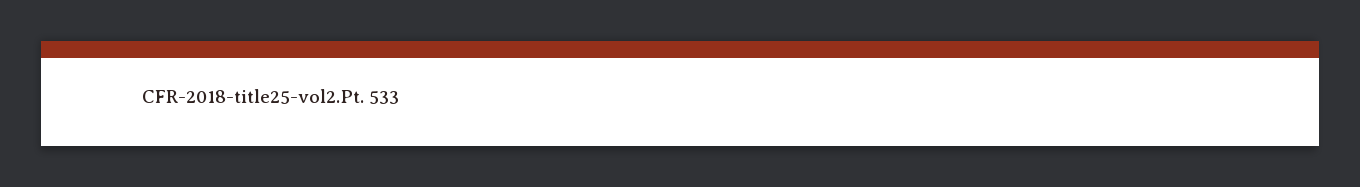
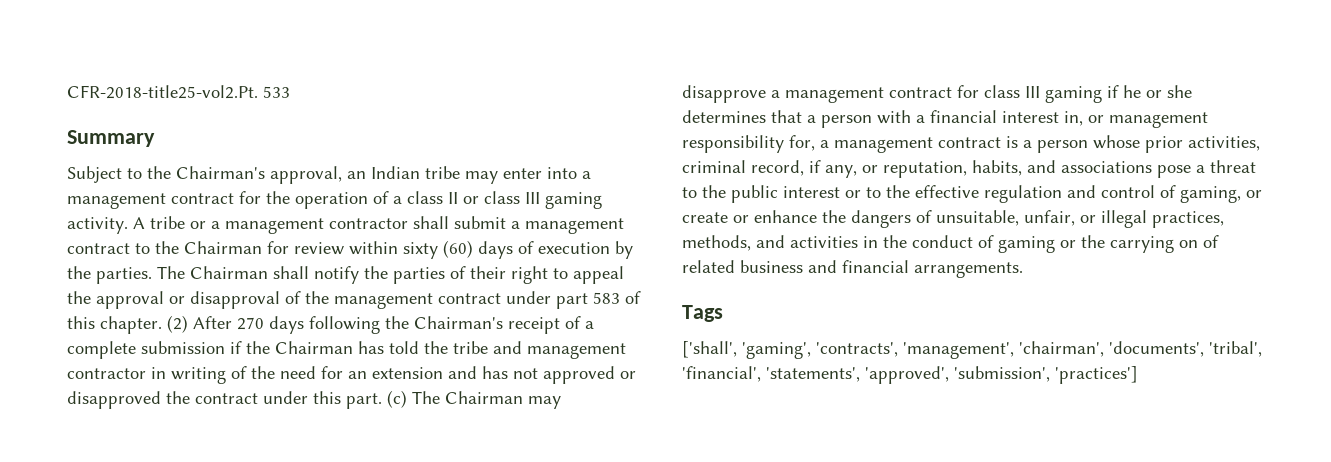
+ Summary
+ Subject to the Chairman's approval, an Indian tribe may enter into a management contract for the operation of a class II or class III gaming activity. A tribe or a management contractor shall submit a management contract to the Chairman for review within sixty (60) days of execution by the parties. The Chairman shall notify the parties of their right to appeal the approval or disapproval of the management contract under part 583 of this chapter. (2) After 270 days following the Chairman's receipt of a complete submission if the Chairman has told the tribe and management contractor in writing of the need for an extension and has not approved or disapproved the contract under this part. (c) The Chairman may disapprove a management contract for class III gaming if he or she determines that a person with a financial interest in, or management responsibility for, a management contract is a person whose prior activities, criminal record, if any, or reputation, habits, and associations pose a threat to the public interest or to the effective regulation and control of gaming, or create or enhance the dangers of unsuitable, unfair, or illegal practices, methods, and activities in the conduct of gaming or the carrying on of related business and financial arrangements.
+ Tags
+ ['shall', 'gaming', 'contracts', 'management', 'chairman', 'documents', 'tribal', 'financial', 'statements', 'approved', 'submission', 'practices']

